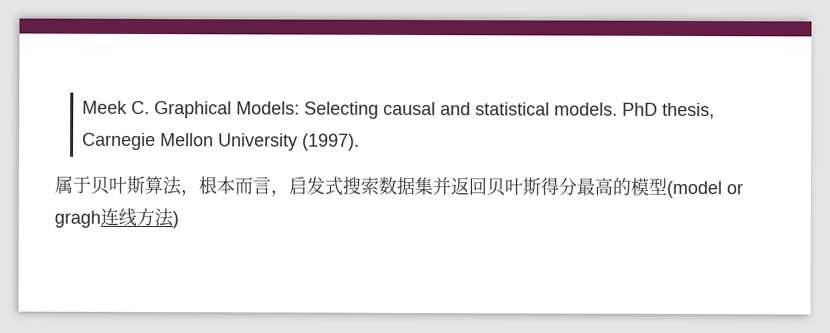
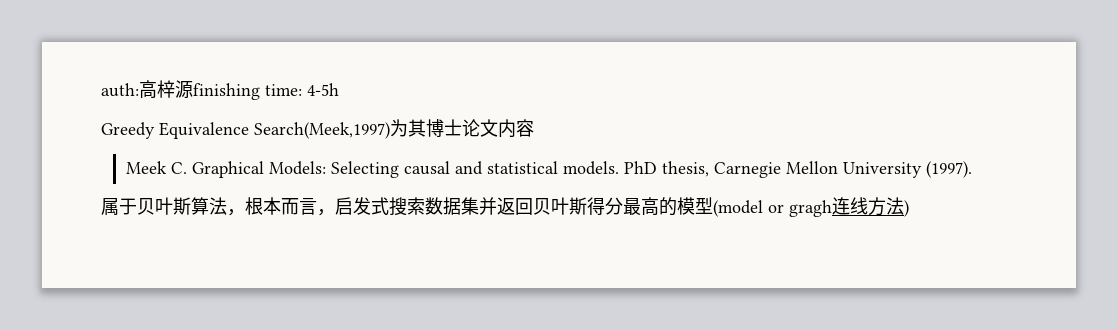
+ auth:高梓源finishing time: 4-5h
+ Greedy Equivalence Search(Meek,1997)为其博士论文内容

